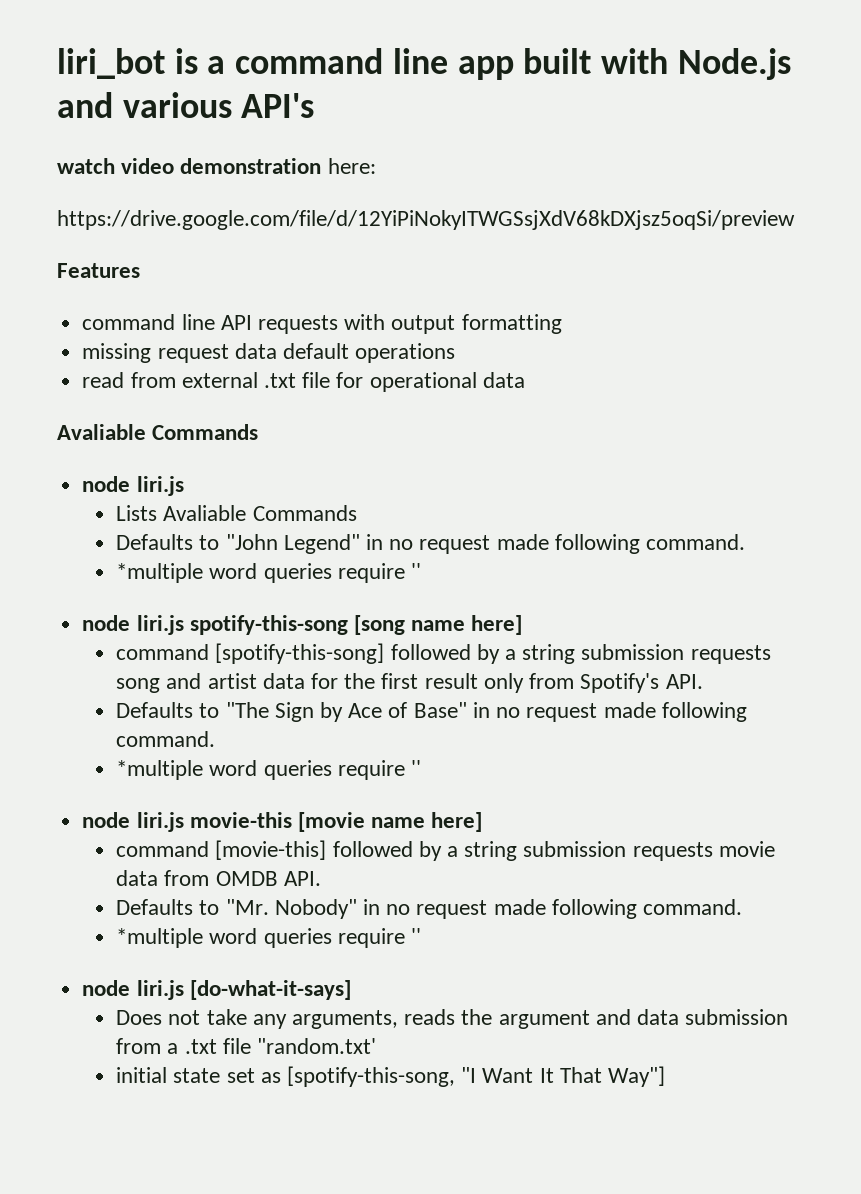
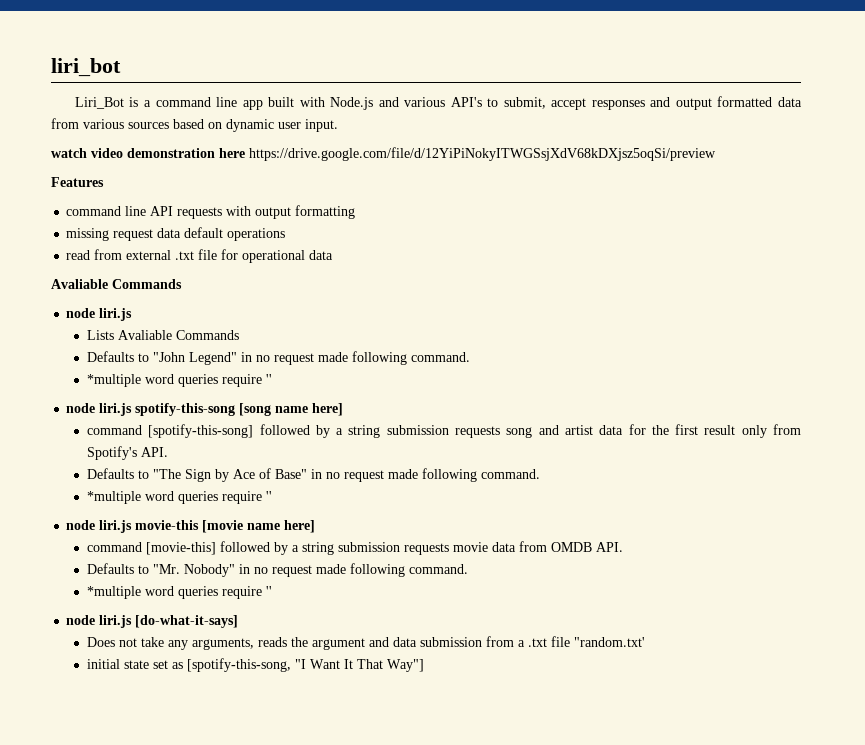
- liri_bot is a command line app built with Node.js and various API's
+ liri_bot
+ Liri_Bot is a command line app built with Node.js and various API's to submit, accept responses and output formatted data from various sources based on dynamic user input.
- watch video demonstration here:
- https://drive.google.com/file/d/12YiPiNokyITWGSsjXdV68kDXjsz5oqSi/preview
+ watch video demonstration here https://drive.google.com/file/d/12YiPiNokyITWGSsjXdV68kDXjsz5oqSi/preview

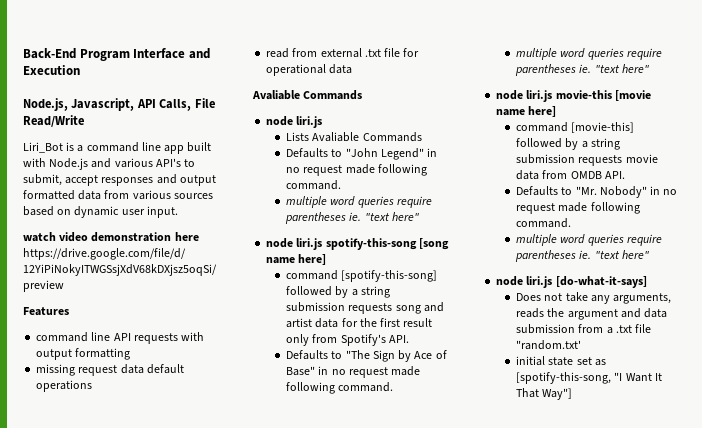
- liri_bot
+ Back-End Program Interface and Execution
+ Node.js, Javascript, API Calls, File Read/Write
  Defaults to "John Legend" in no request made following command.
- *multiple word queries require ''
+ multiple word queries require parentheses ie. "text here"
  Defaults to "The Sign by Ace of Base" in no request made following command.
- *multiple word queries require ''
+ multiple word queries require parentheses ie. "text here"
  Defaults to "Mr. Nobody" in no request made following command.
- *multiple word queries require ''
+ multiple word queries require parentheses ie. "text here"

